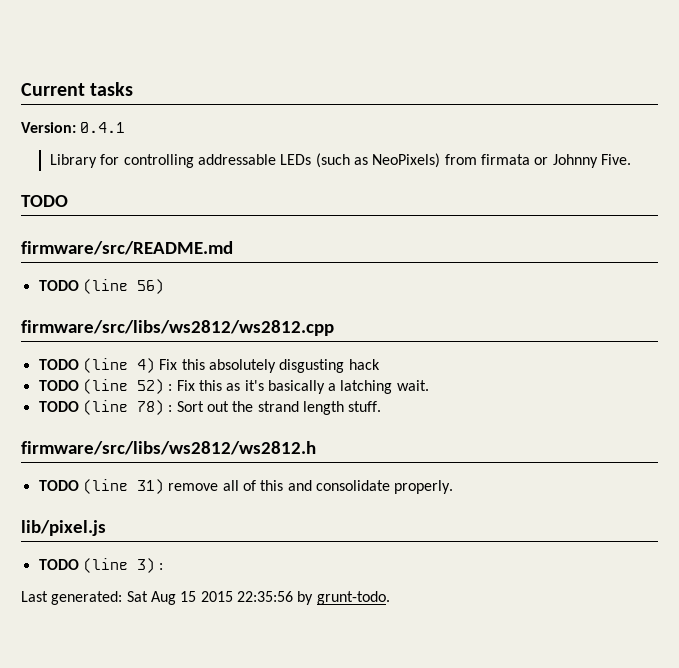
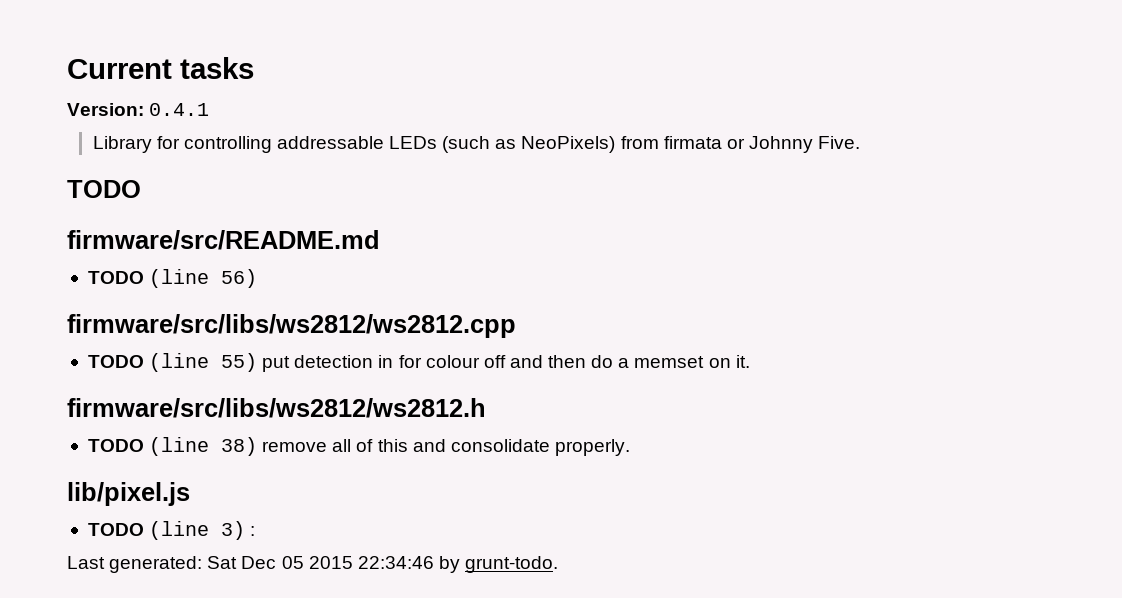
- TODO (line 4) Fix this absolutely disgusting hack
- TODO (line 52) : Fix this as it's basically a latching wait.
- TODO (line 78) : Sort out the strand length stuff.
+ TODO (line 55) put detection in for colour off and then do a memset on it.
- TODO (line 31) remove all of this and consolidate properly.
+ TODO (line 38) remove all of this and consolidate properly.
- Last generated: Sat Aug 15 2015 22:35:56 by grunt-todo.
+ Last generated: Sat Dec 05 2015 22:34:46 by grunt-todo.

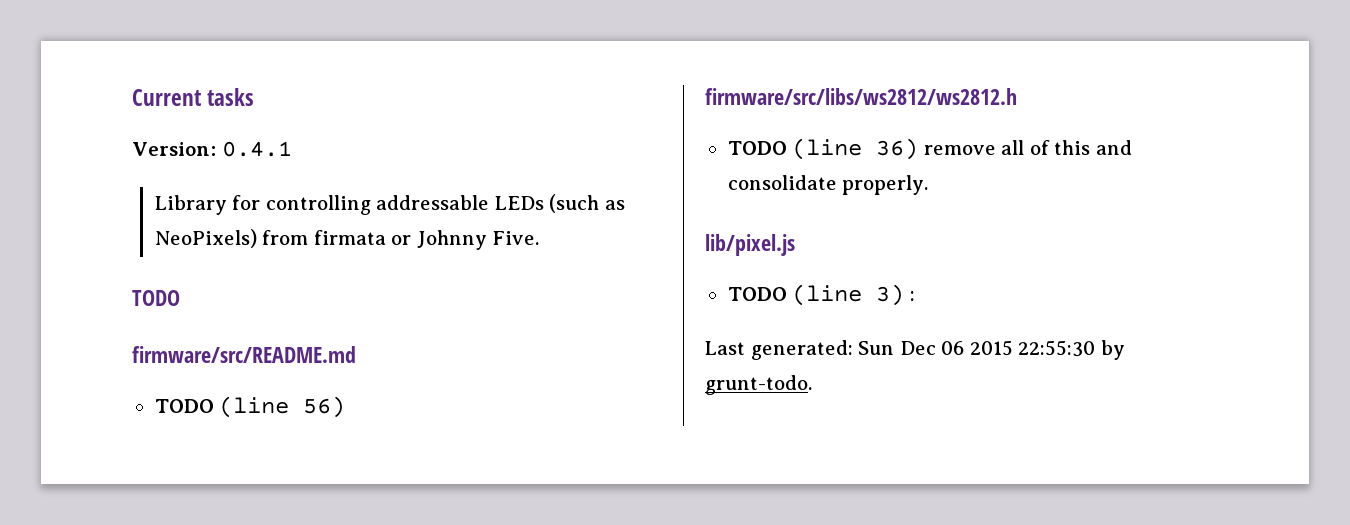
- firmware/src/libs/ws2812/ws2812.cpp
- TODO (line 55) put detection in for colour off and then do a memset on it.
- TODO (line 38) remove all of this and consolidate properly.
+ TODO (line 36) remove all of this and consolidate properly.
- Last generated: Sat Dec 05 2015 22:34:46 by grunt-todo.
+ Last generated: Sun Dec 06 2015 22:55:30 by grunt-todo.

